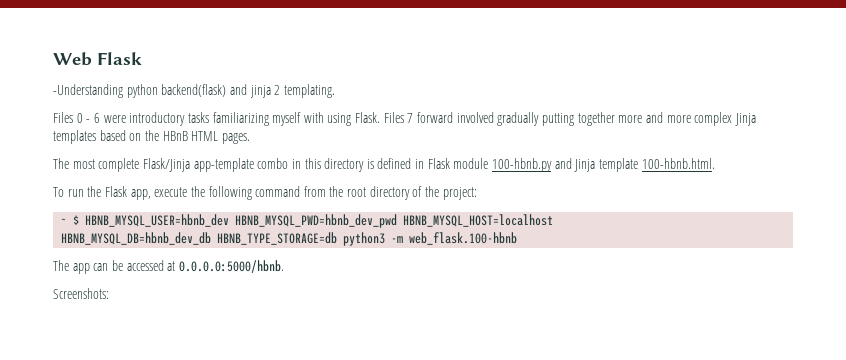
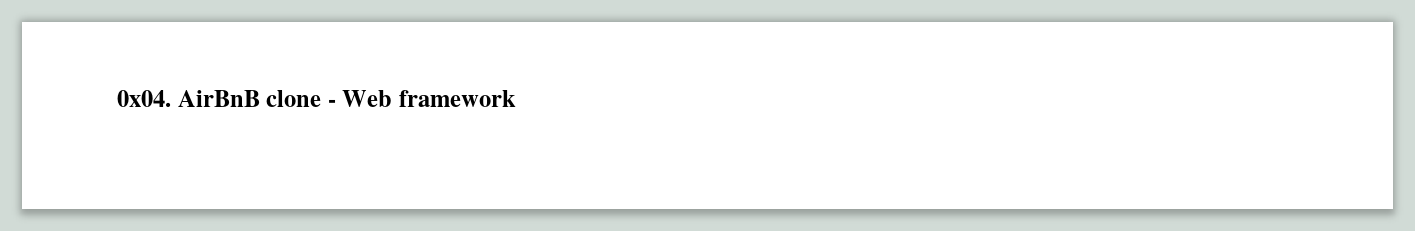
- Web Flask
- -Understanding python backend(flask) and jinja 2 templating.
- Files 0 - 6 were introductory tasks familiarizing myself with using Flask. Files 7 forward involved gradually putting together more and more complex Jinja templates based on the HBnB HTML pages.
- The most complete Flask/Jinja app-template combo in this directory is defined in Flask module 100-hbnb.py and Jinja template 100-hbnb.html.
- To run the Flask app, execute the following command from the root directory of the project:
- ~ $ HBNB_MYSQL_USER=hbnb_dev HBNB_MYSQL_PWD=hbnb_dev_pwd HBNB_MYSQL_HOST=localhost
- HBNB_MYSQL_DB=hbnb_dev_db HBNB_TYPE_STORAGE=db python3 -m web_flask.100-hbnb
- The app can be accessed at 0.0.0.0:5000/hbnb.
- Screenshots:
+ 0x04. AirBnB clone - Web framework

